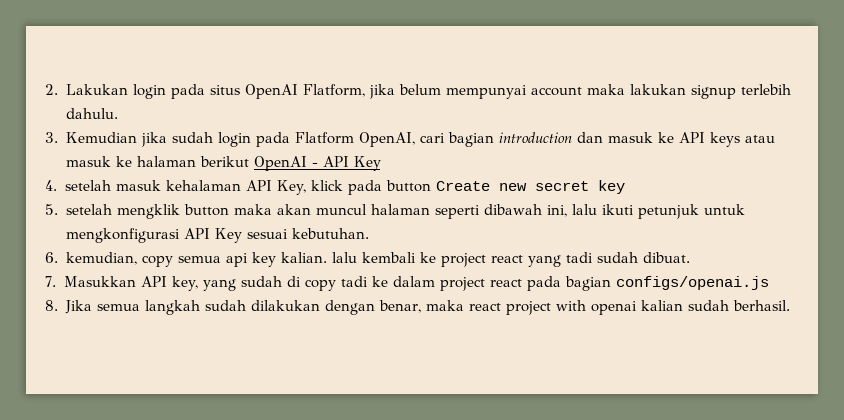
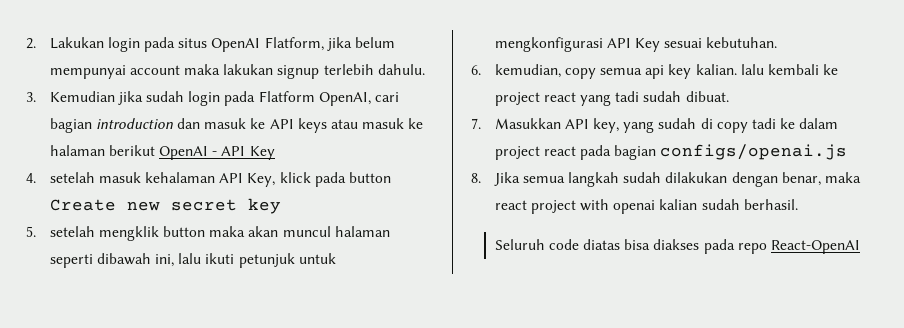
+ Seluruh code diatas bisa diakses pada repo React-OpenAI

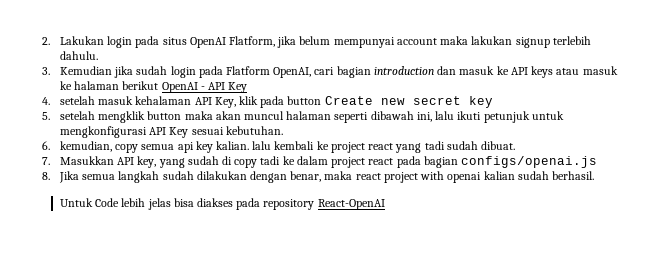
- 4. setelah masuk kehalaman API Key, klick pada button Create new secret key
+ 4. setelah masuk kehalaman API Key, klik pada button Create new secret key
- Seluruh code diatas bisa diakses pada repo React-OpenAI
+ Untuk Code lebih jelas bisa diakses pada repository React-OpenAI

